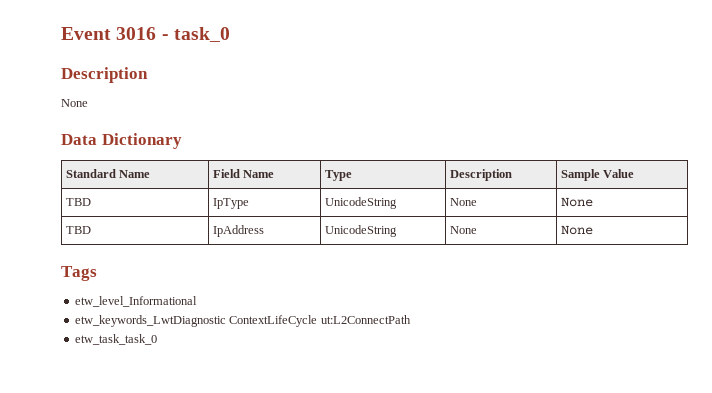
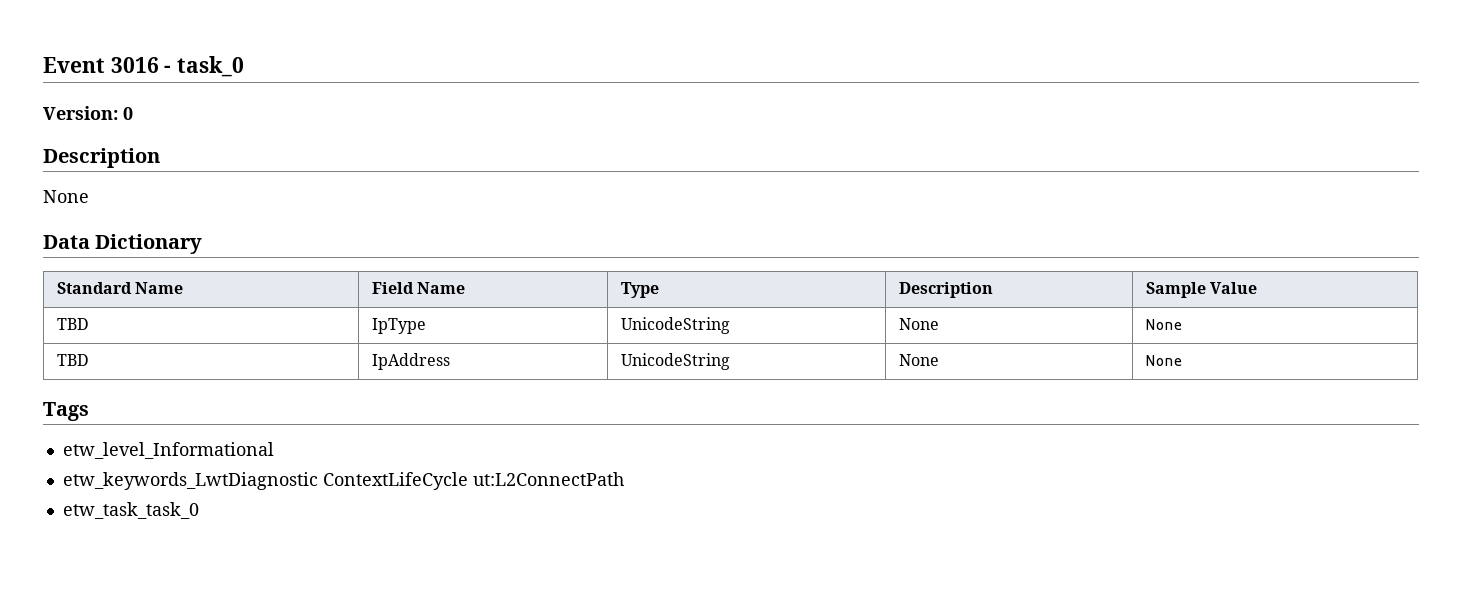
+ Version: 0

